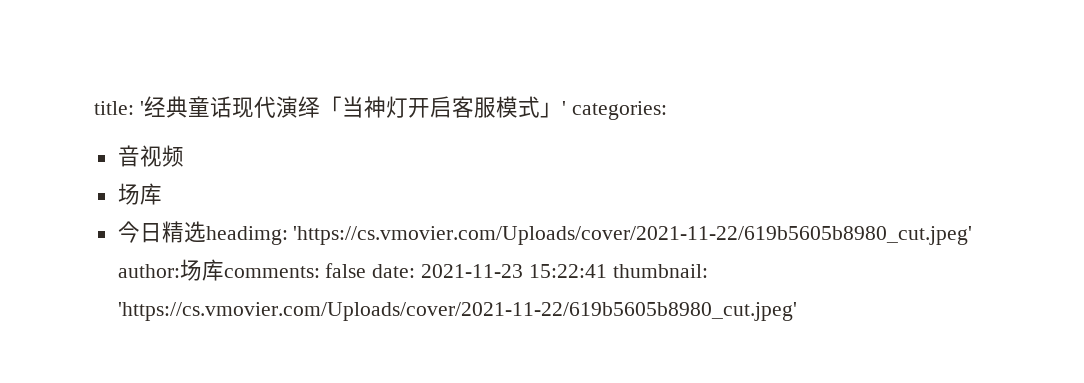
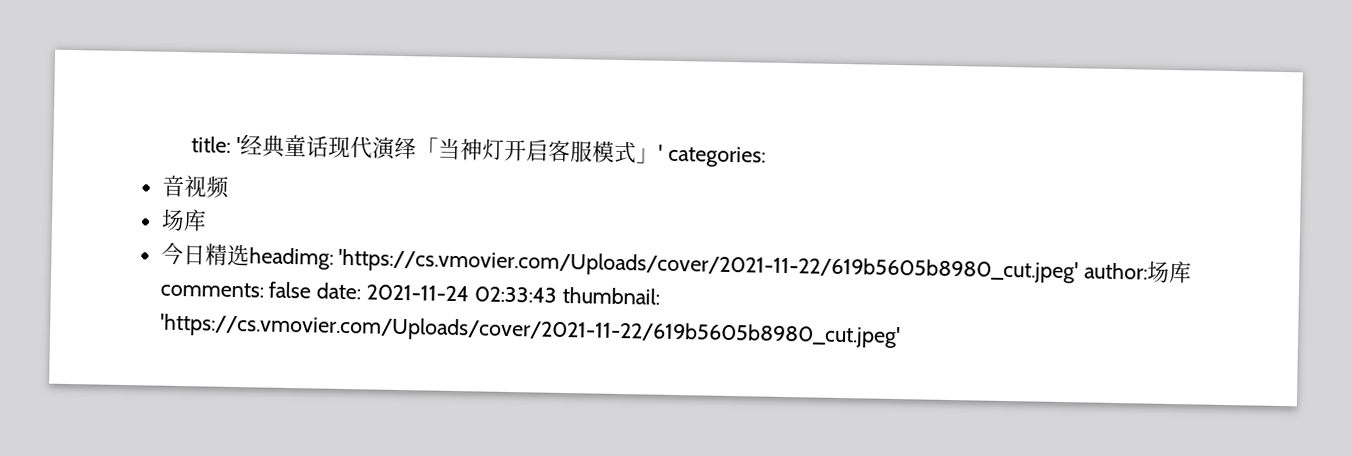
- 今日精选headimg: 'https://cs.vmovier.com/Uploads/cover/2021-11-22/619b5605b8980_cut.jpeg' author:场库comments: false date: 2021-11-23 15:22:41 thumbnail: 'https://cs.vmovier.com/Uploads/cover/2021-11-22/619b5605b8980_cut.jpeg'
+ 今日精选headimg: 'https://cs.vmovier.com/Uploads/cover/2021-11-22/619b5605b8980_cut.jpeg' author:场库comments: false date: 2021-11-24 02:33:43 thumbnail: 'https://cs.vmovier.com/Uploads/cover/2021-11-22/619b5605b8980_cut.jpeg'

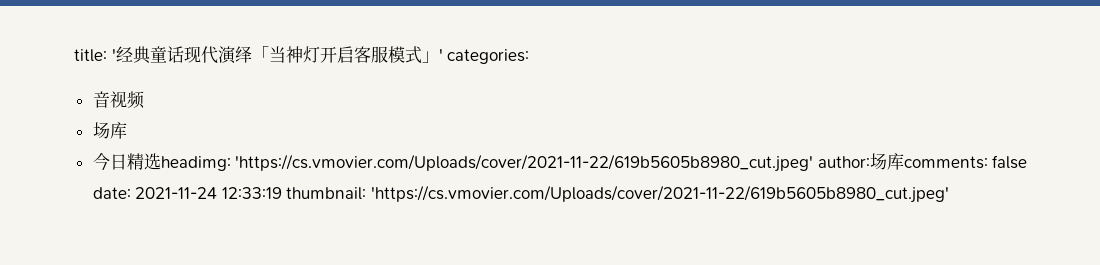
- 今日精选headimg: 'https://cs.vmovier.com/Uploads/cover/2021-11-22/619b5605b8980_cut.jpeg' author:场库comments: false date: 2021-11-24 02:33:43 thumbnail: 'https://cs.vmovier.com/Uploads/cover/2021-11-22/619b5605b8980_cut.jpeg'
+ 今日精选headimg: 'https://cs.vmovier.com/Uploads/cover/2021-11-22/619b5605b8980_cut.jpeg' author:场库comments: false date: 2021-11-24 12:33:19 thumbnail: 'https://cs.vmovier.com/Uploads/cover/2021-11-22/619b5605b8980_cut.jpeg'

